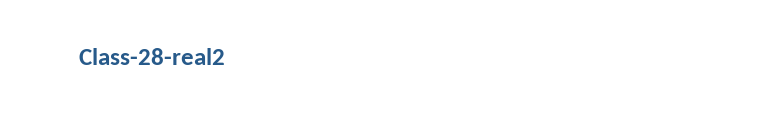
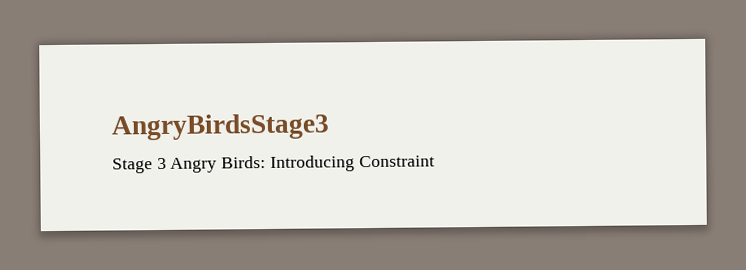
- Class-28-real2
+ AngryBirdsStage3
+ Stage 3 Angry Birds: Introducing Constraint

